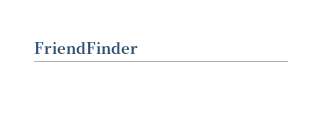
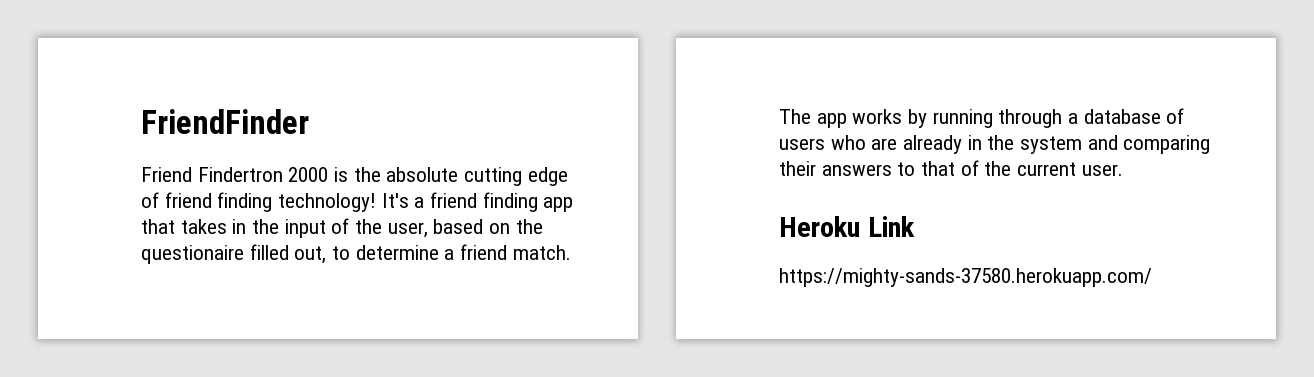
+ Friend Findertron 2000 is the absolute cutting edge of friend finding technology! It's a friend finding app that takes in the input of the user, based on the questionaire filled out, to determine a friend match. The app works by running through a database of users who are already in the system and comparing their answers to that of the current user.
+ Heroku Link
+ https://mighty-sands-37580.herokuapp.com/

